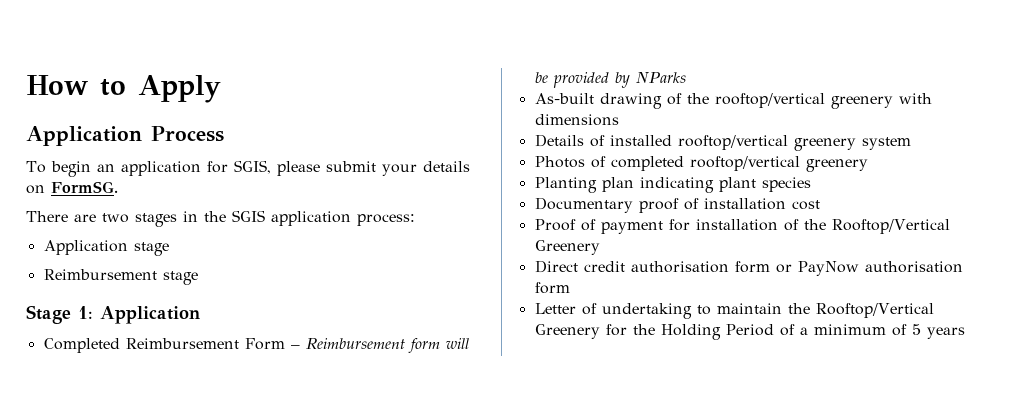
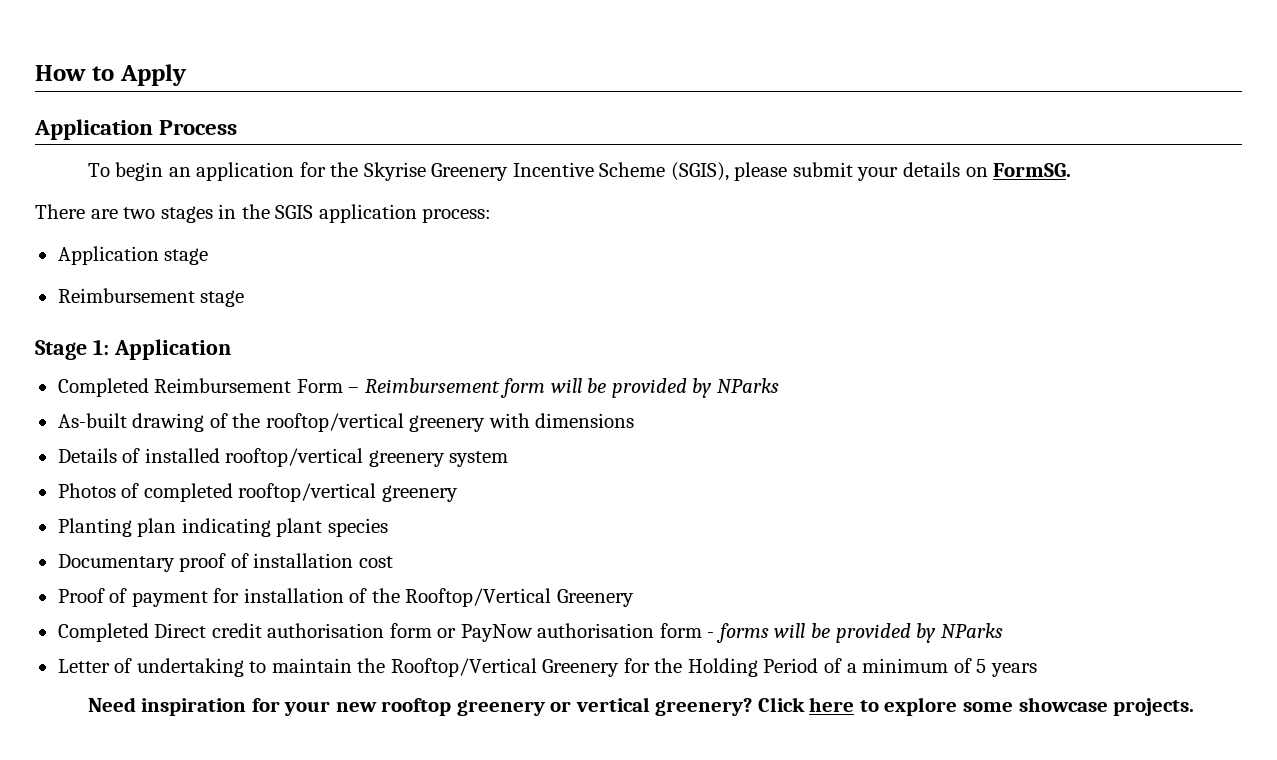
- To begin an application for SGIS, please submit your details on FormSG.
+ To begin an application for the Skyrise Greenery Incentive Scheme (SGIS), please submit your details on FormSG.
- Direct credit authorisation form or PayNow authorisation form
+ Completed Direct credit authorisation form or PayNow authorisation form - forms will be provided by NParks
+ Need inspiration for your new rooftop greenery or vertical greenery? Click here to explore some showcase projects.

